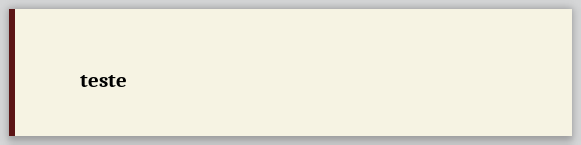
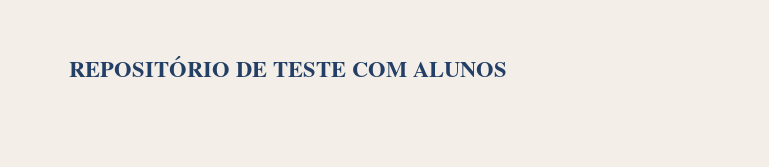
- teste
+ REPOSITÓRIO DE TESTE COM ALUNOS

